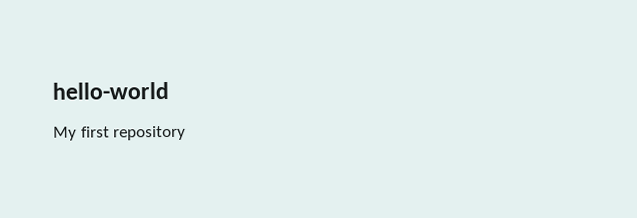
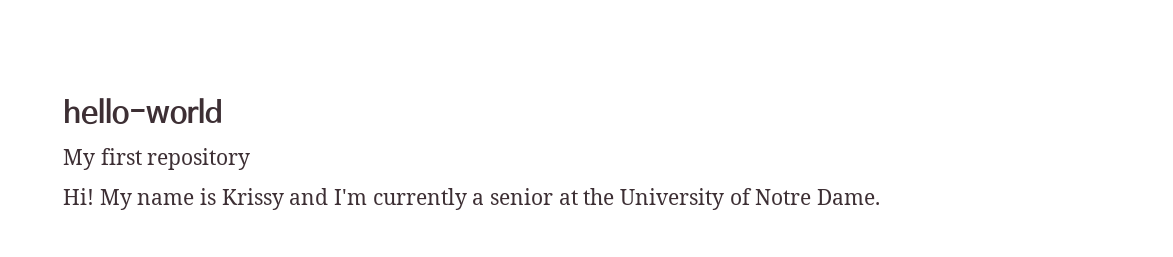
+ Hi! My name is Krissy and I'm currently a senior at the University of Notre Dame.

